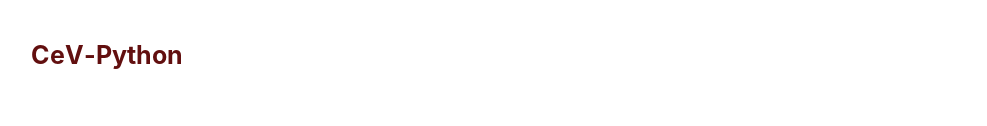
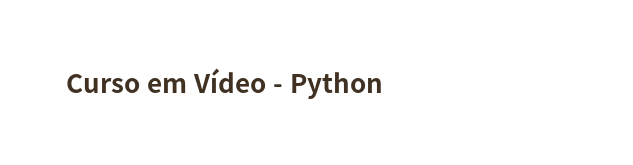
- CeV-Python
+ Curso em Vídeo - Python

